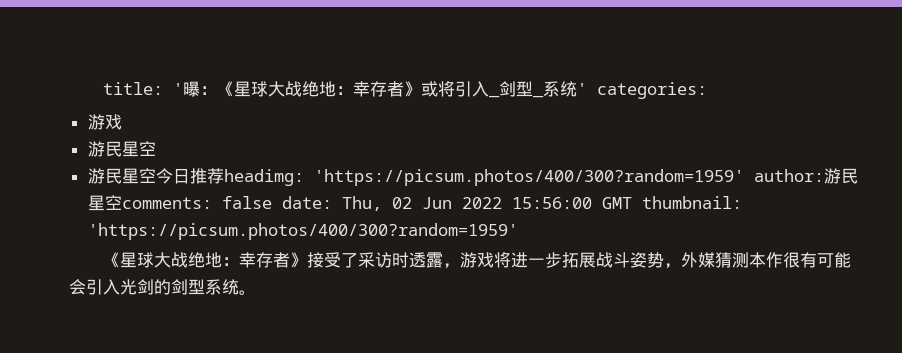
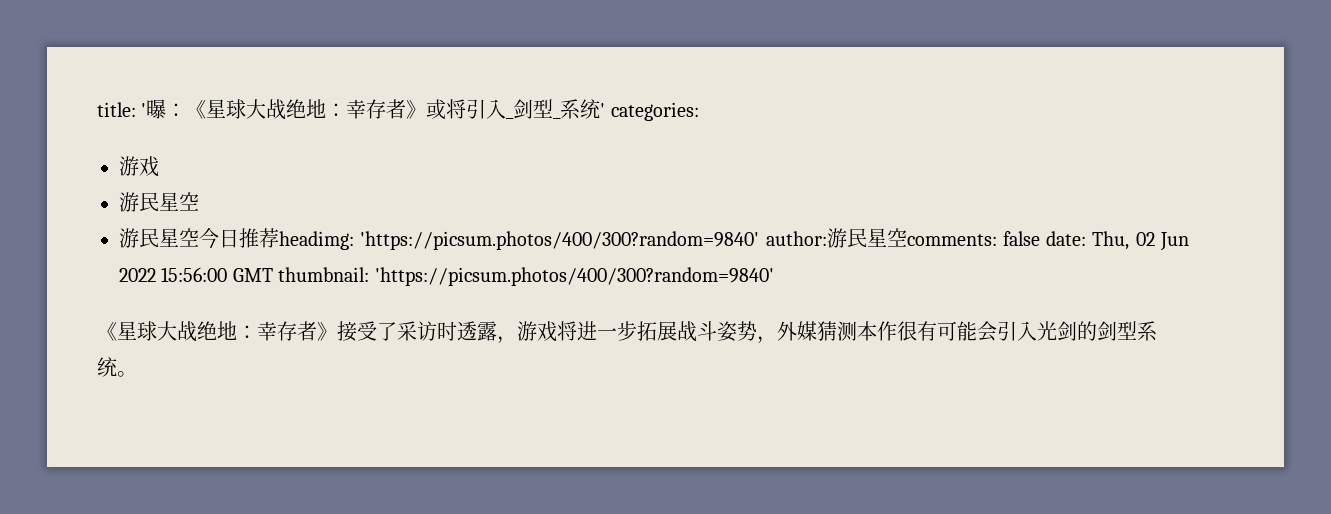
- 游民星空今日推荐headimg: 'https://picsum.photos/400/300?random=1959' author:游民星空comments: false date: Thu, 02 Jun 2022 15:56:00 GMT thumbnail: 'https://picsum.photos/400/300?random=1959'
+ 游民星空今日推荐headimg: 'https://picsum.photos/400/300?random=9840' author:游民星空comments: false date: Thu, 02 Jun 2022 15:56:00 GMT thumbnail: 'https://picsum.photos/400/300?random=9840'

